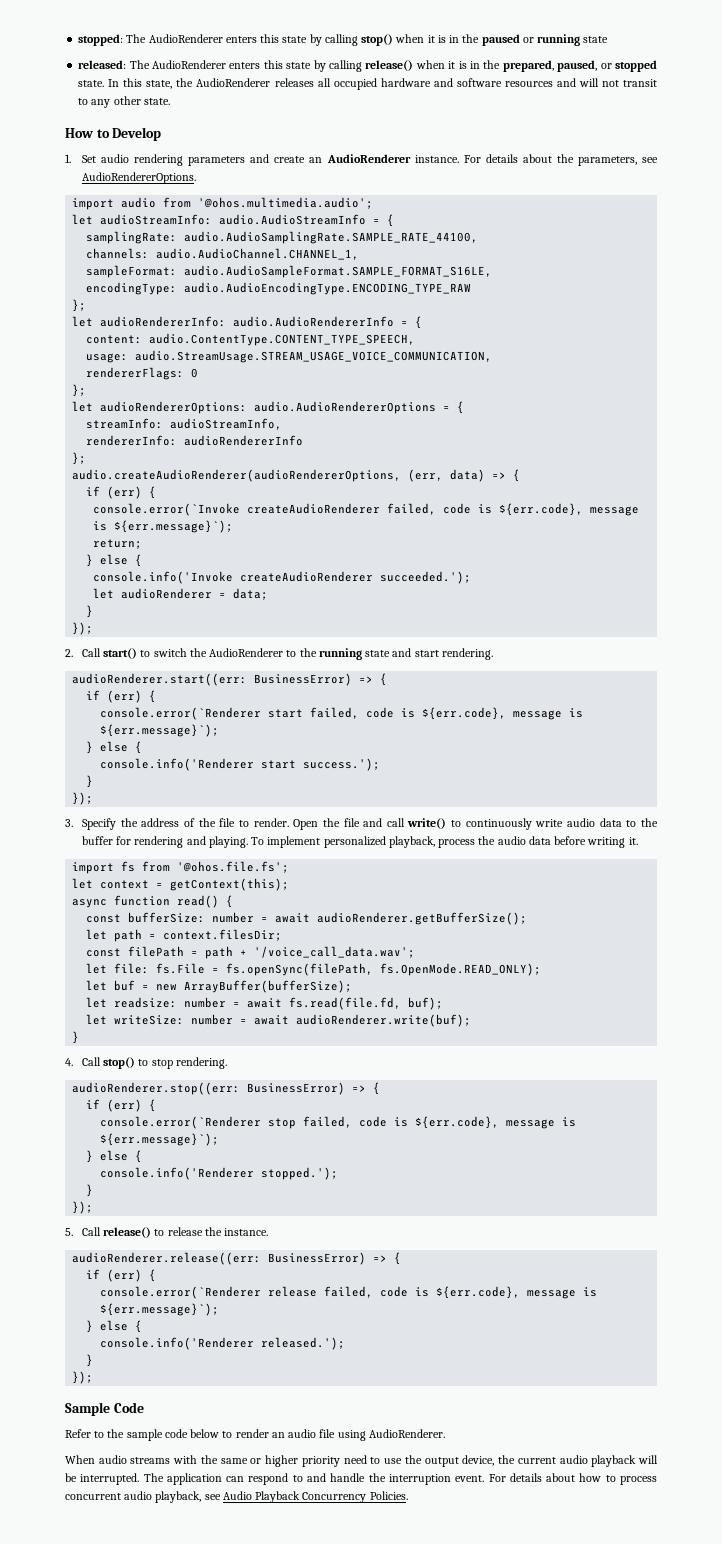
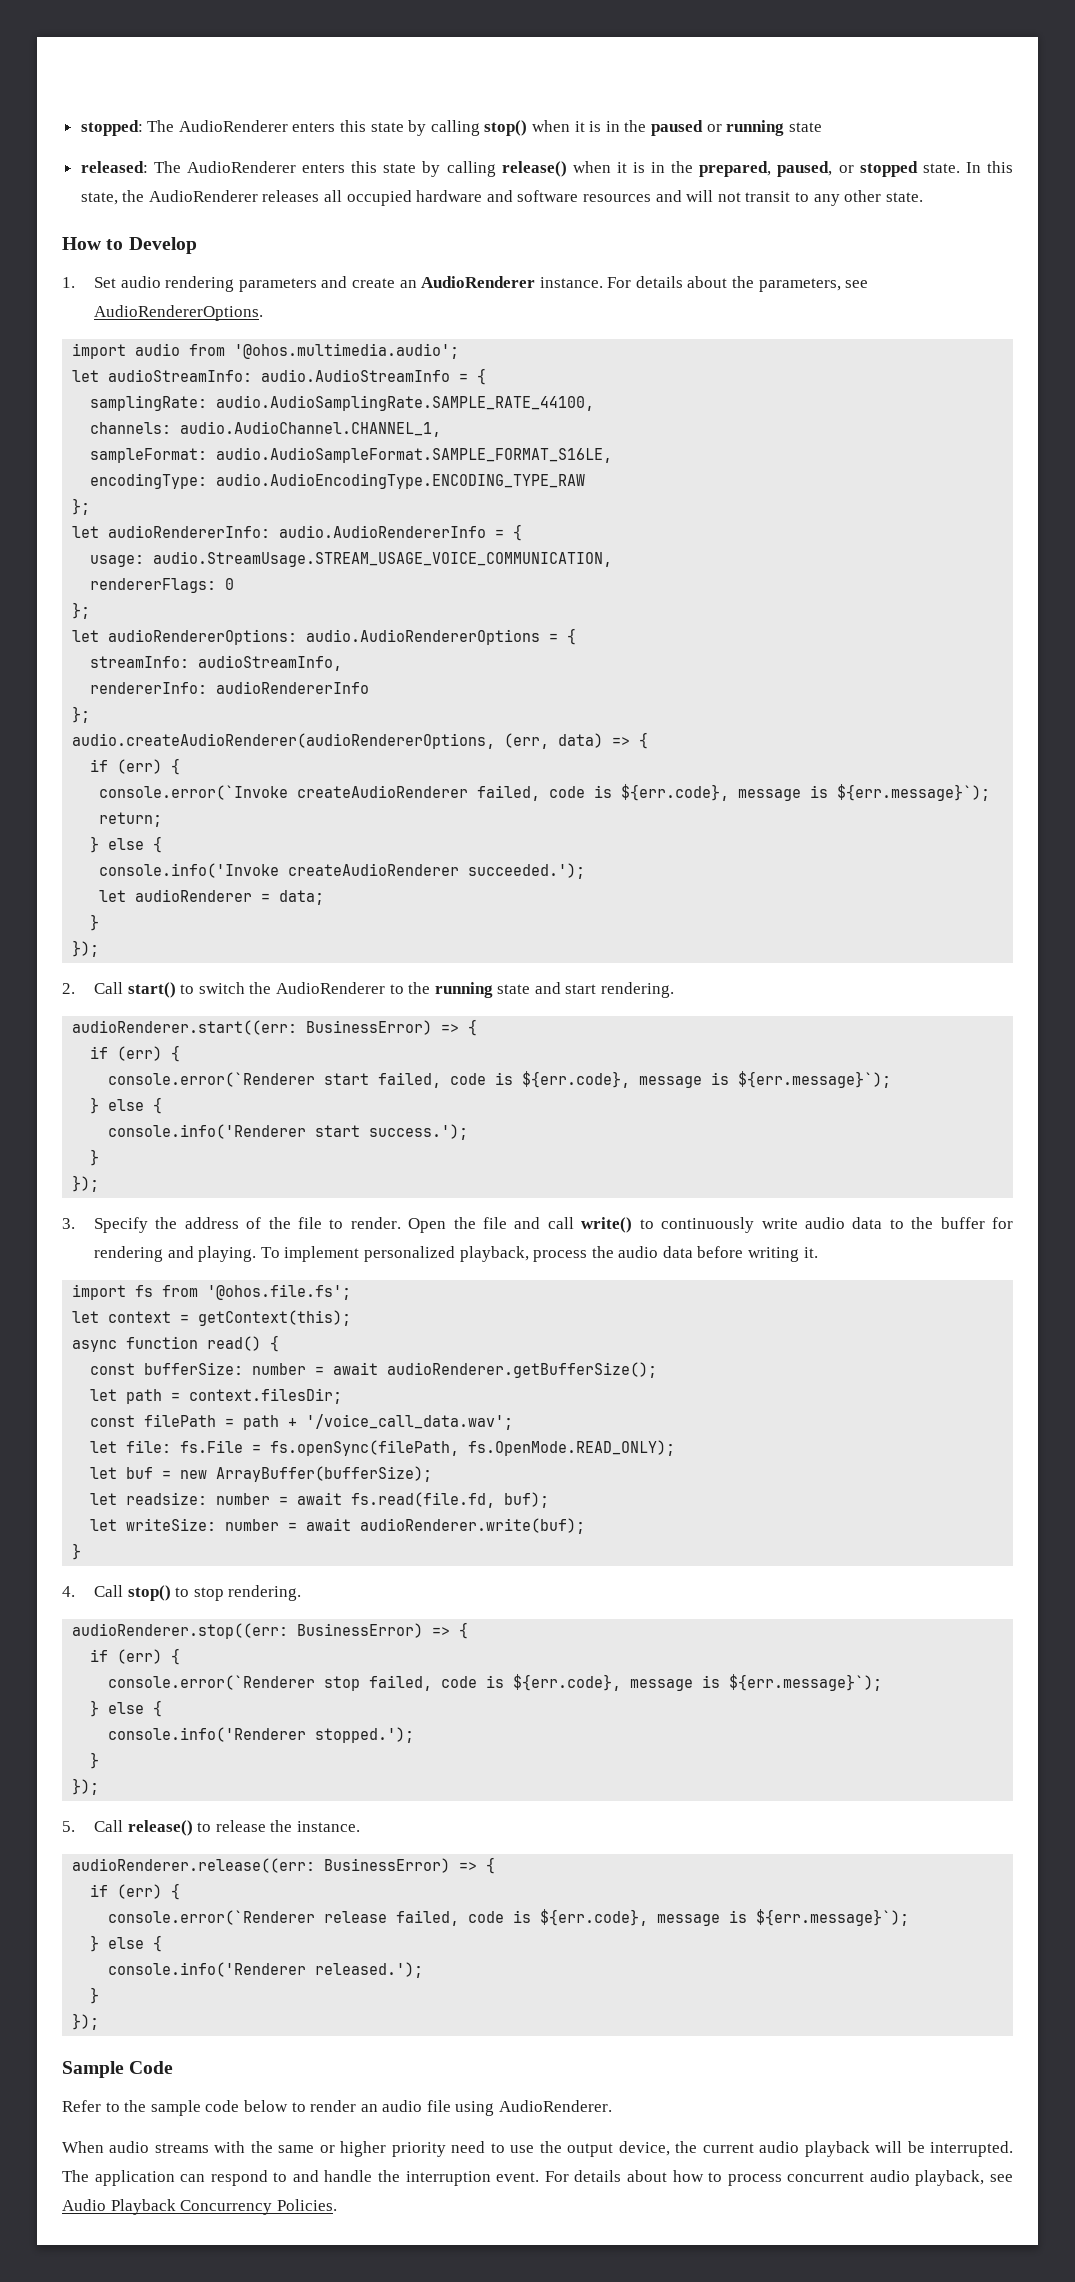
- content: audio.ContentType.CONTENT_TYPE_SPEECH,

